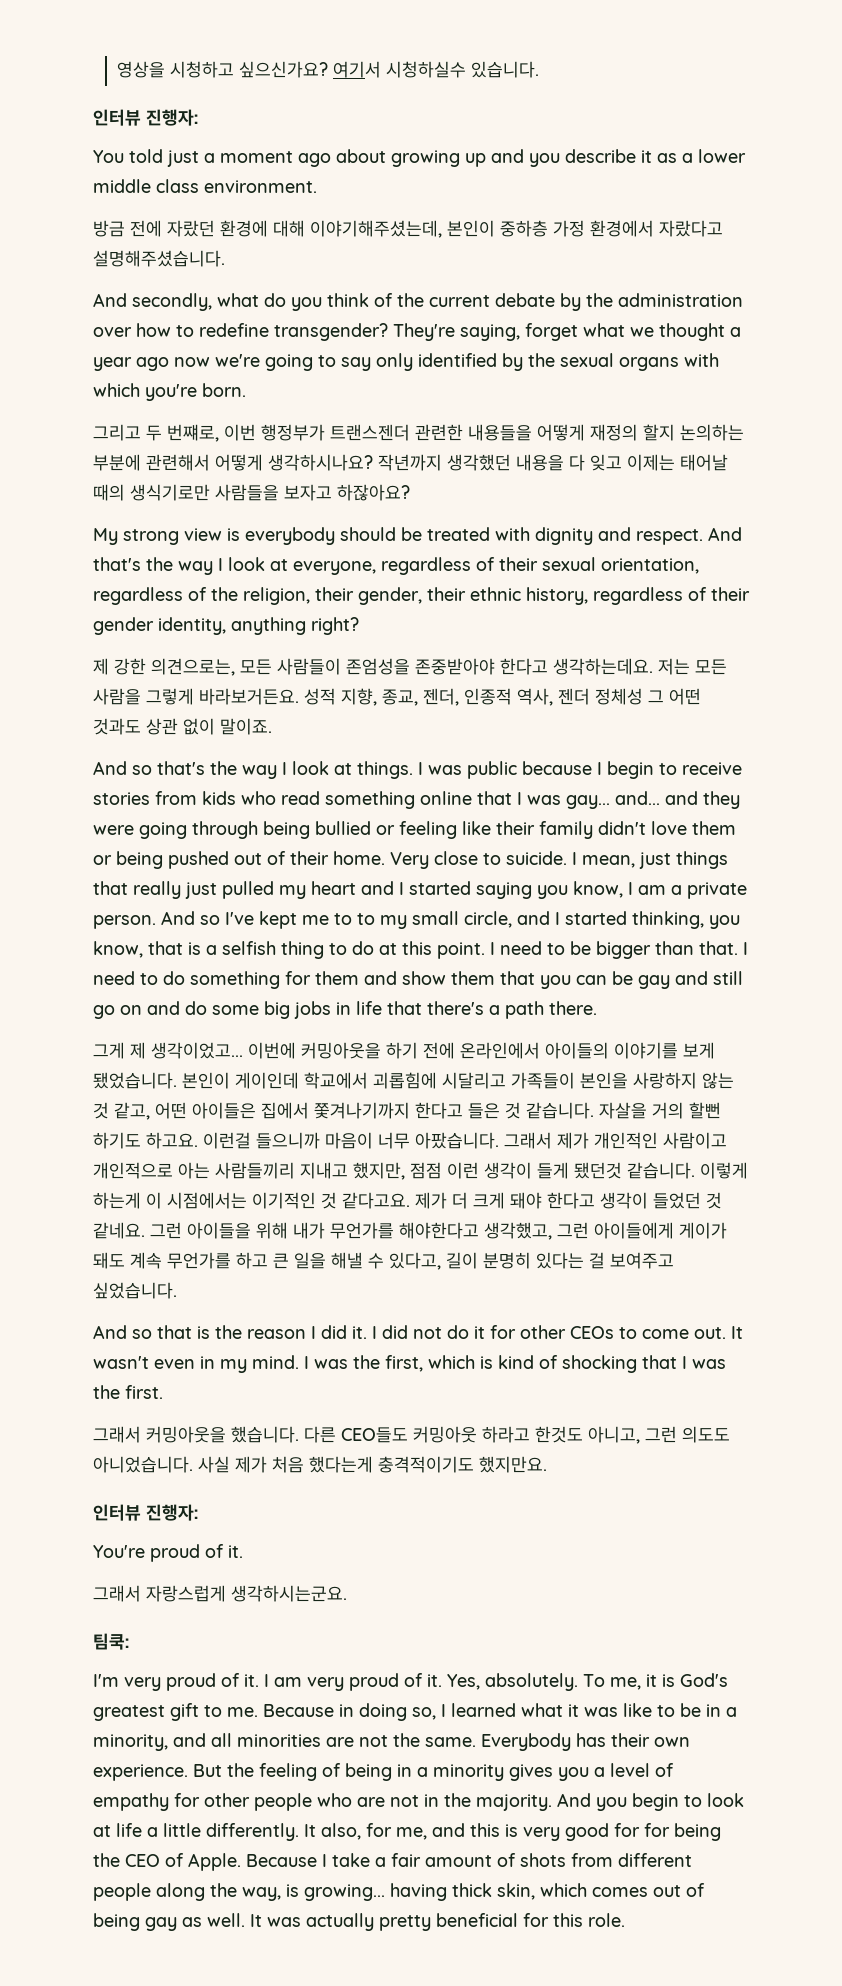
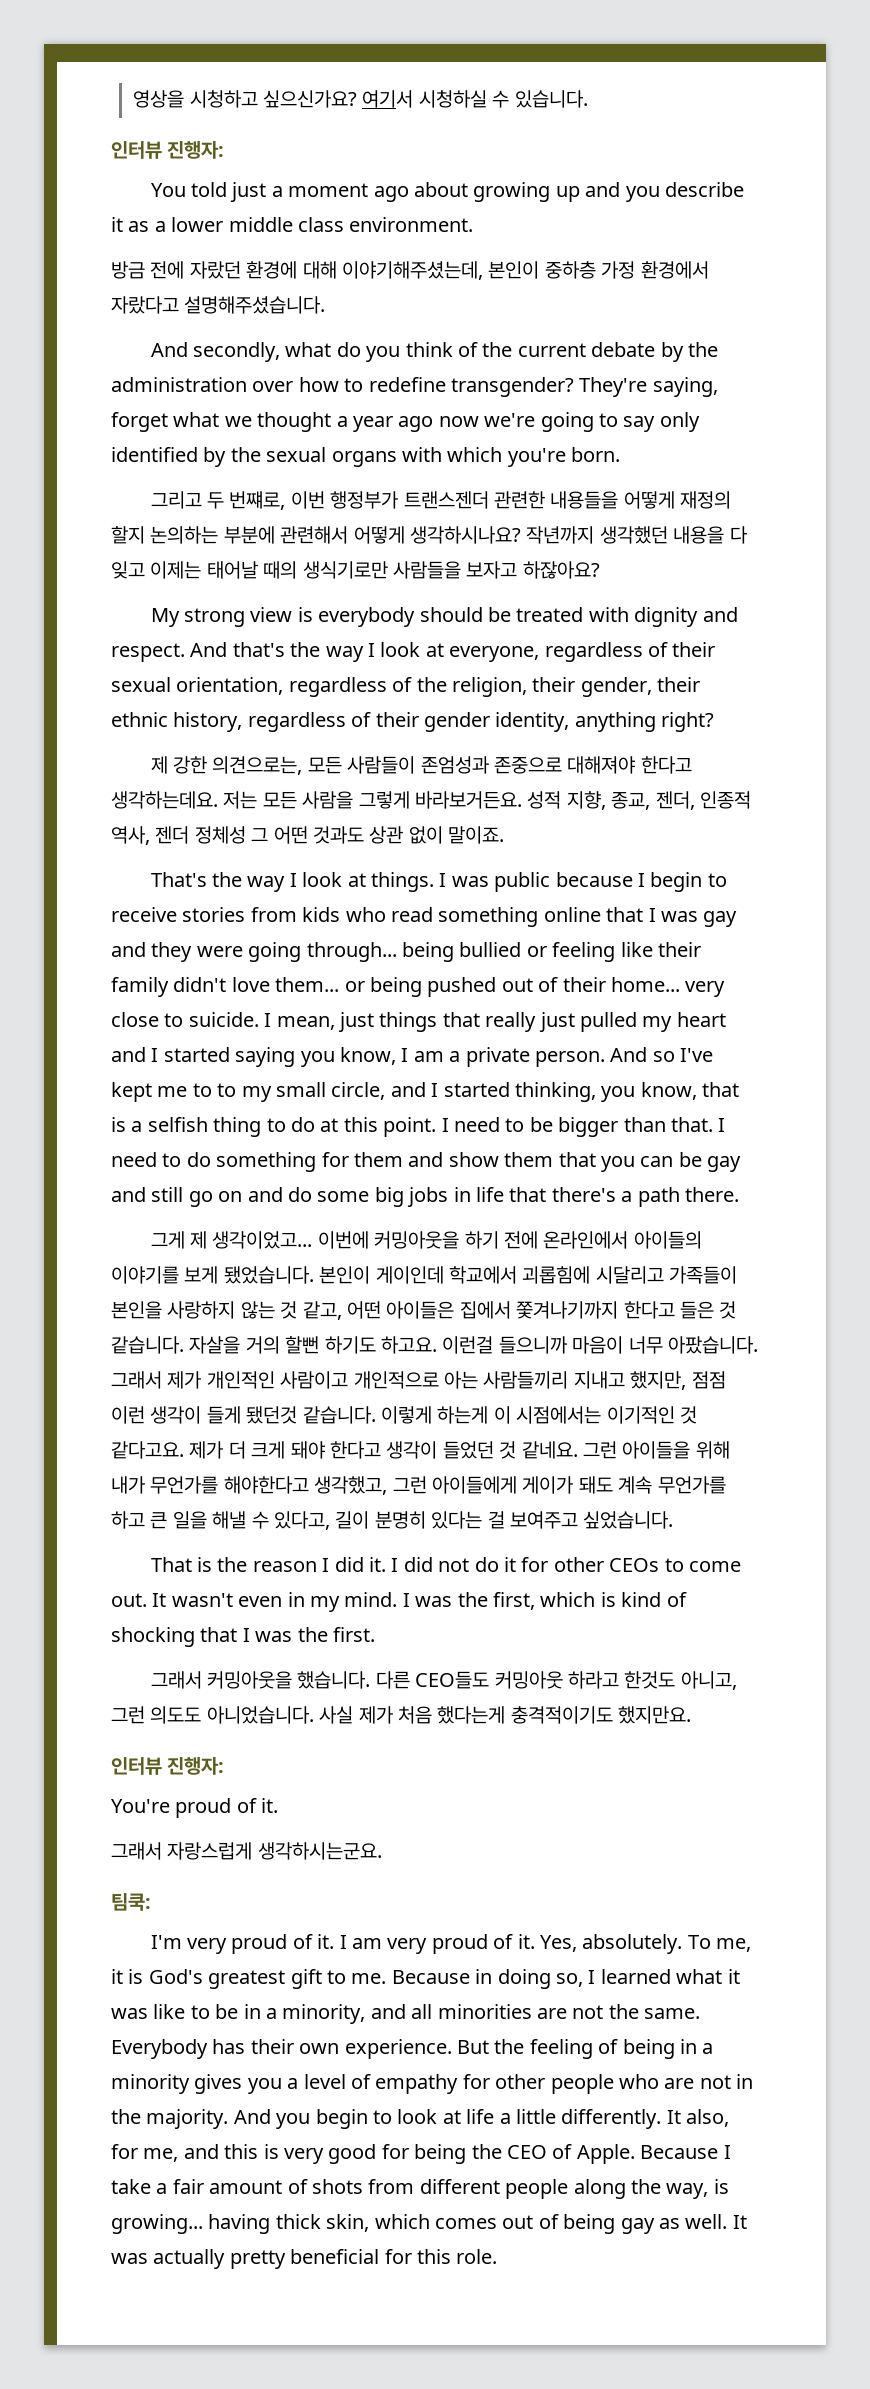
- 여기서 시청하실수 있습니다.
+ 여기서 시청하실 수 있습니다.
- 제 강한 의견으로는, 모든 사람들이 존엄성을 존중받아야 한다고 생각하는데요.
+ 제 강한 의견으로는, 모든 사람들이 존엄성과 존중으로 대해져야 한다고 생각하는데요.
- And so that's the way I look at things.
+ That's the way I look at things.
- I was public because I begin to receive stories from kids who read something online that I was gay... and... and they were going through being bullied or feeling like their family didn't love them or being pushed out of their home. Very close to suicide.
+ I was public because I begin to receive stories from kids who read something online that I was gay and they were going through... being bullied or feeling like their family didn't love them... or being pushed out of their home... very close to suicide.
- And so that is the reason I did it.
+ That is the reason I did it.
- It also, for me, and this is very good for for being the CEO of Apple.
+ It also, for me, and this is very good for being the CEO of Apple.

